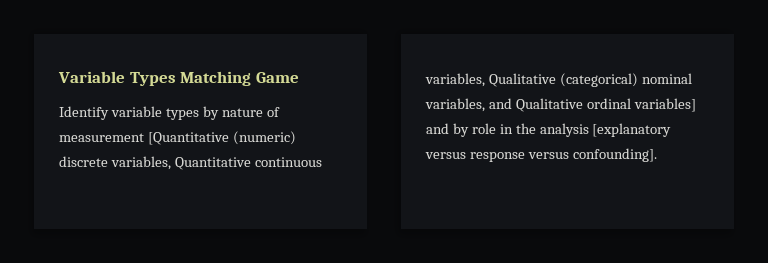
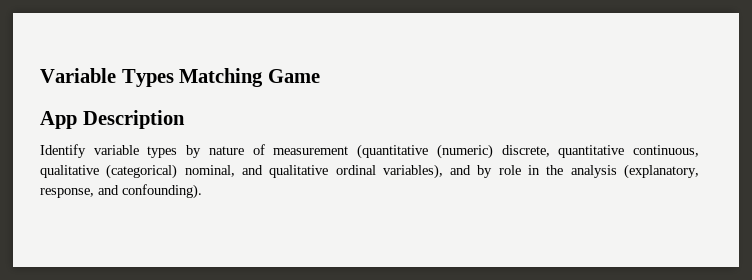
+ App Description
- Identify variable types by nature of measurement [Quantitative (numeric) discrete variables, Quantitative continuous variables, Qualitative (categorical) nominal variables, and Qualitative ordinal variables] and by role in the analysis [explanatory versus response versus confounding].
+ Identify variable types by nature of measurement (quantitative (numeric) discrete, quantitative continuous, qualitative (categorical) nominal, and qualitative ordinal variables), and by role in the analysis (explanatory, response, and confounding).

